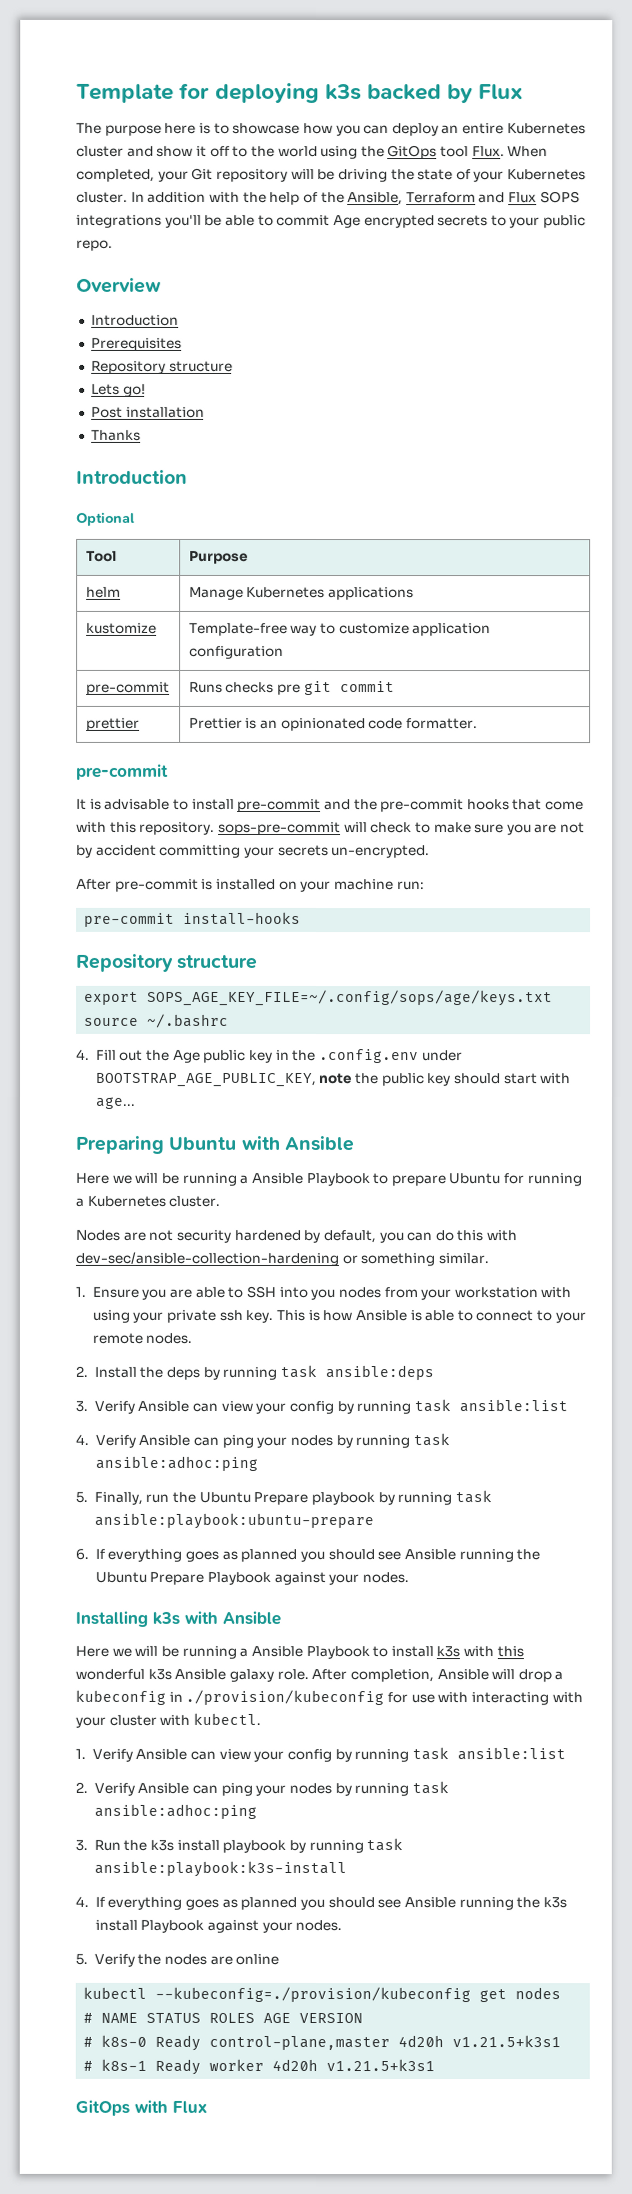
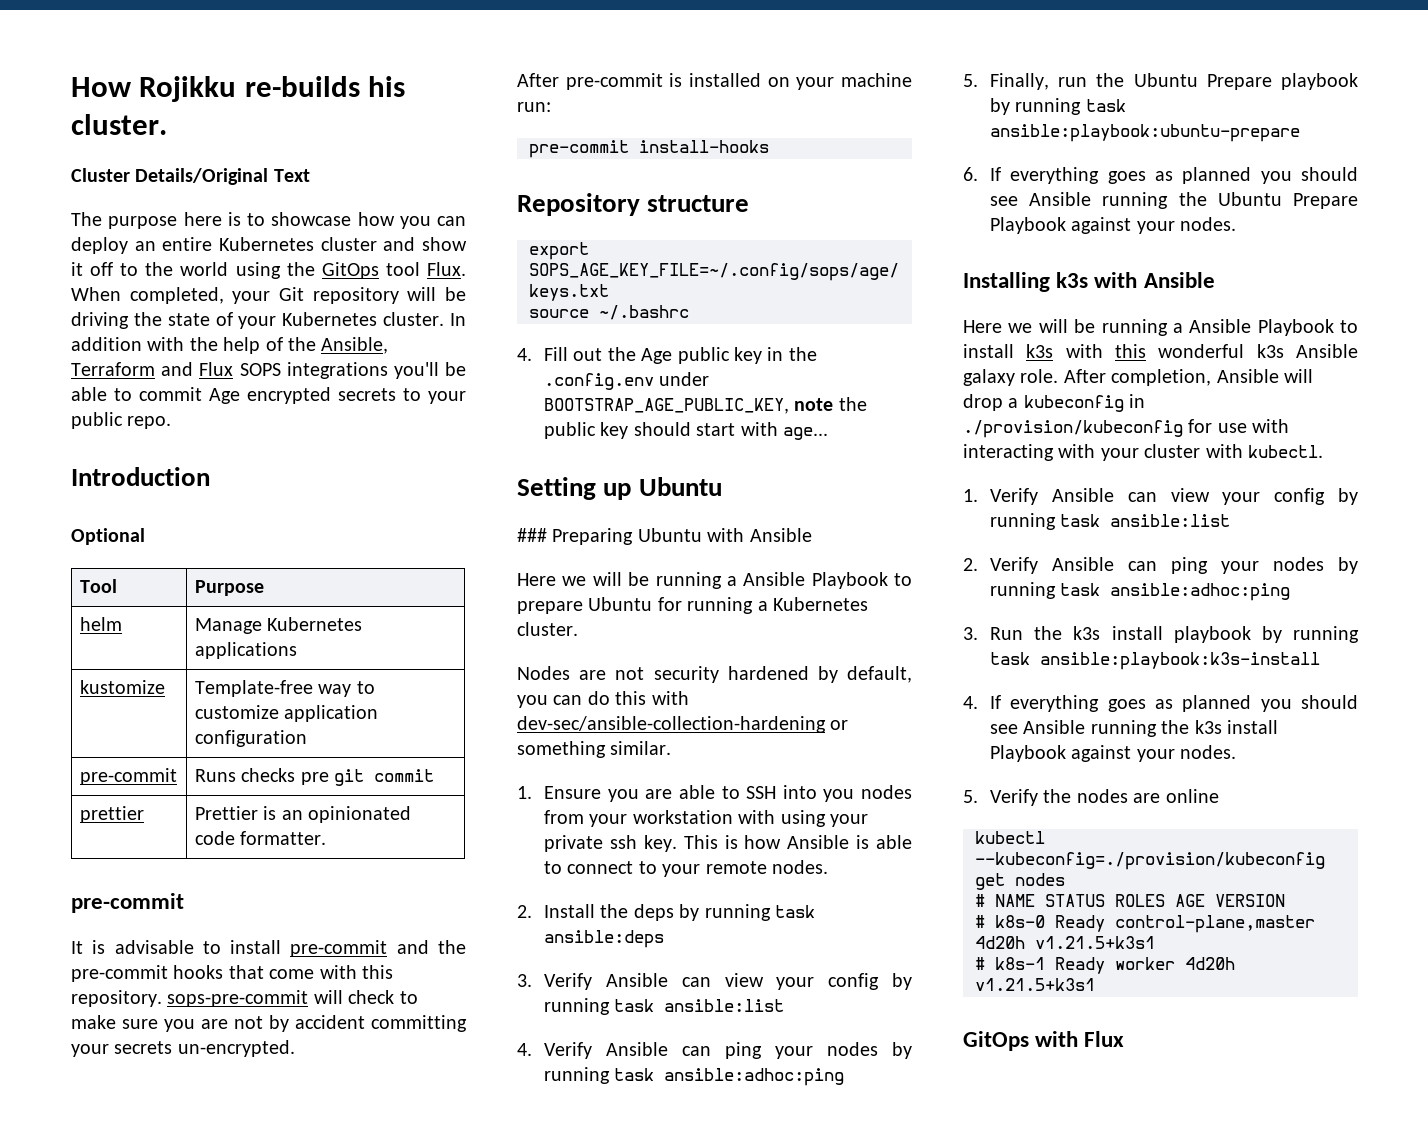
- Template for deploying k3s backed by Flux
+ How Rojikku re-builds his cluster.
+ Cluster Details/Original Text
- Overview
- Introduction
- Prerequisites
- Repository structure
- Lets go!
- Post installation
- Thanks
- Preparing Ubuntu with Ansible
+ Setting up Ubuntu
+ ### Preparing Ubuntu with Ansible

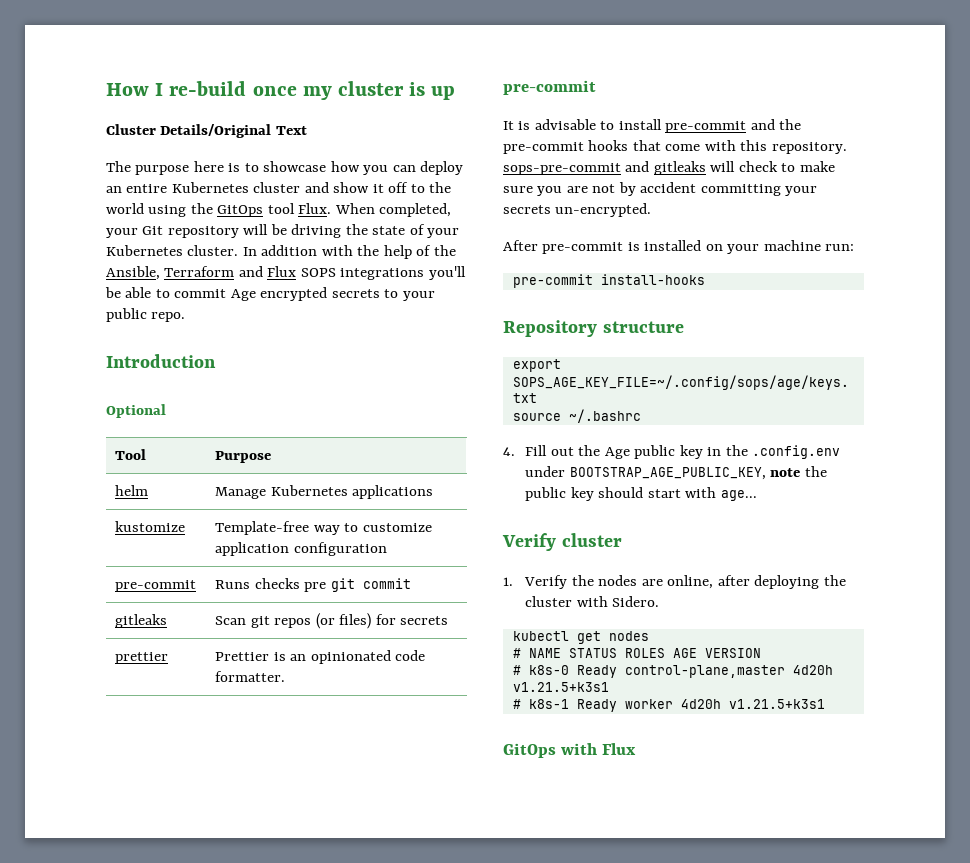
- How Rojikku re-builds his cluster.
+ How I re-build once my cluster is up
+ gitleaks | Scan git repos (or files) for secrets
- It is advisable to install pre-commit and the pre-commit hooks that come with this repository. sops-pre-commit will check to make sure you are not by accident committing your secrets un-encrypted.
+ It is advisable to install pre-commit and the pre-commit hooks that come with this repository. sops-pre-commit and gitleaks will check to make sure you are not by accident committing your secrets un-encrypted.
- Setting up Ubuntu
- ### Preparing Ubuntu with Ansible
- Here we will be running a Ansible Playbook to prepare Ubuntu for running a Kubernetes cluster.
- Nodes are not security hardened by default, you can do this with dev-sec/ansible-collection-hardening or something similar.
- 1. Ensure you are able to SSH into you nodes from your workstation with using your private ssh key. This is how Ansible is able to connect to your remote nodes.
- 2. Install the deps by running task ansible:deps
- 3. Verify Ansible can view your config by running task ansible:list
- 4. Verify Ansible can ping your nodes by running task ansible:adhoc:ping
- 5. Finally, run the Ubuntu Prepare playbook by running task ansible:playbook:ubuntu-prepare
- 6. If everything goes as planned you should see Ansible running the Ubuntu Prepare Playbook against your nodes.
- Installing k3s with Ansible
- Here we will be running a Ansible Playbook to install k3s with this wonderful k3s Ansible galaxy role. After completion, Ansible will drop a kubeconfig in ./provision/kubeconfig for use with interacting with your cluster with kubectl.
- 1. Verify Ansible can view your config by running task ansible:list
- 2. Verify Ansible can ping your nodes by running task ansible:adhoc:ping
- 3. Run the k3s install playbook by running task ansible:playbook:k3s-install
- 4. If everything goes as planned you should see Ansible running the k3s install Playbook against your nodes.
- 5. Verify the nodes are online
+ Verify cluster
+ 1. Verify the nodes are online, after deploying the cluster with Sidero.
- kubectl --kubeconfig=./provision/kubeconfig get nodes
+ kubectl get nodes

